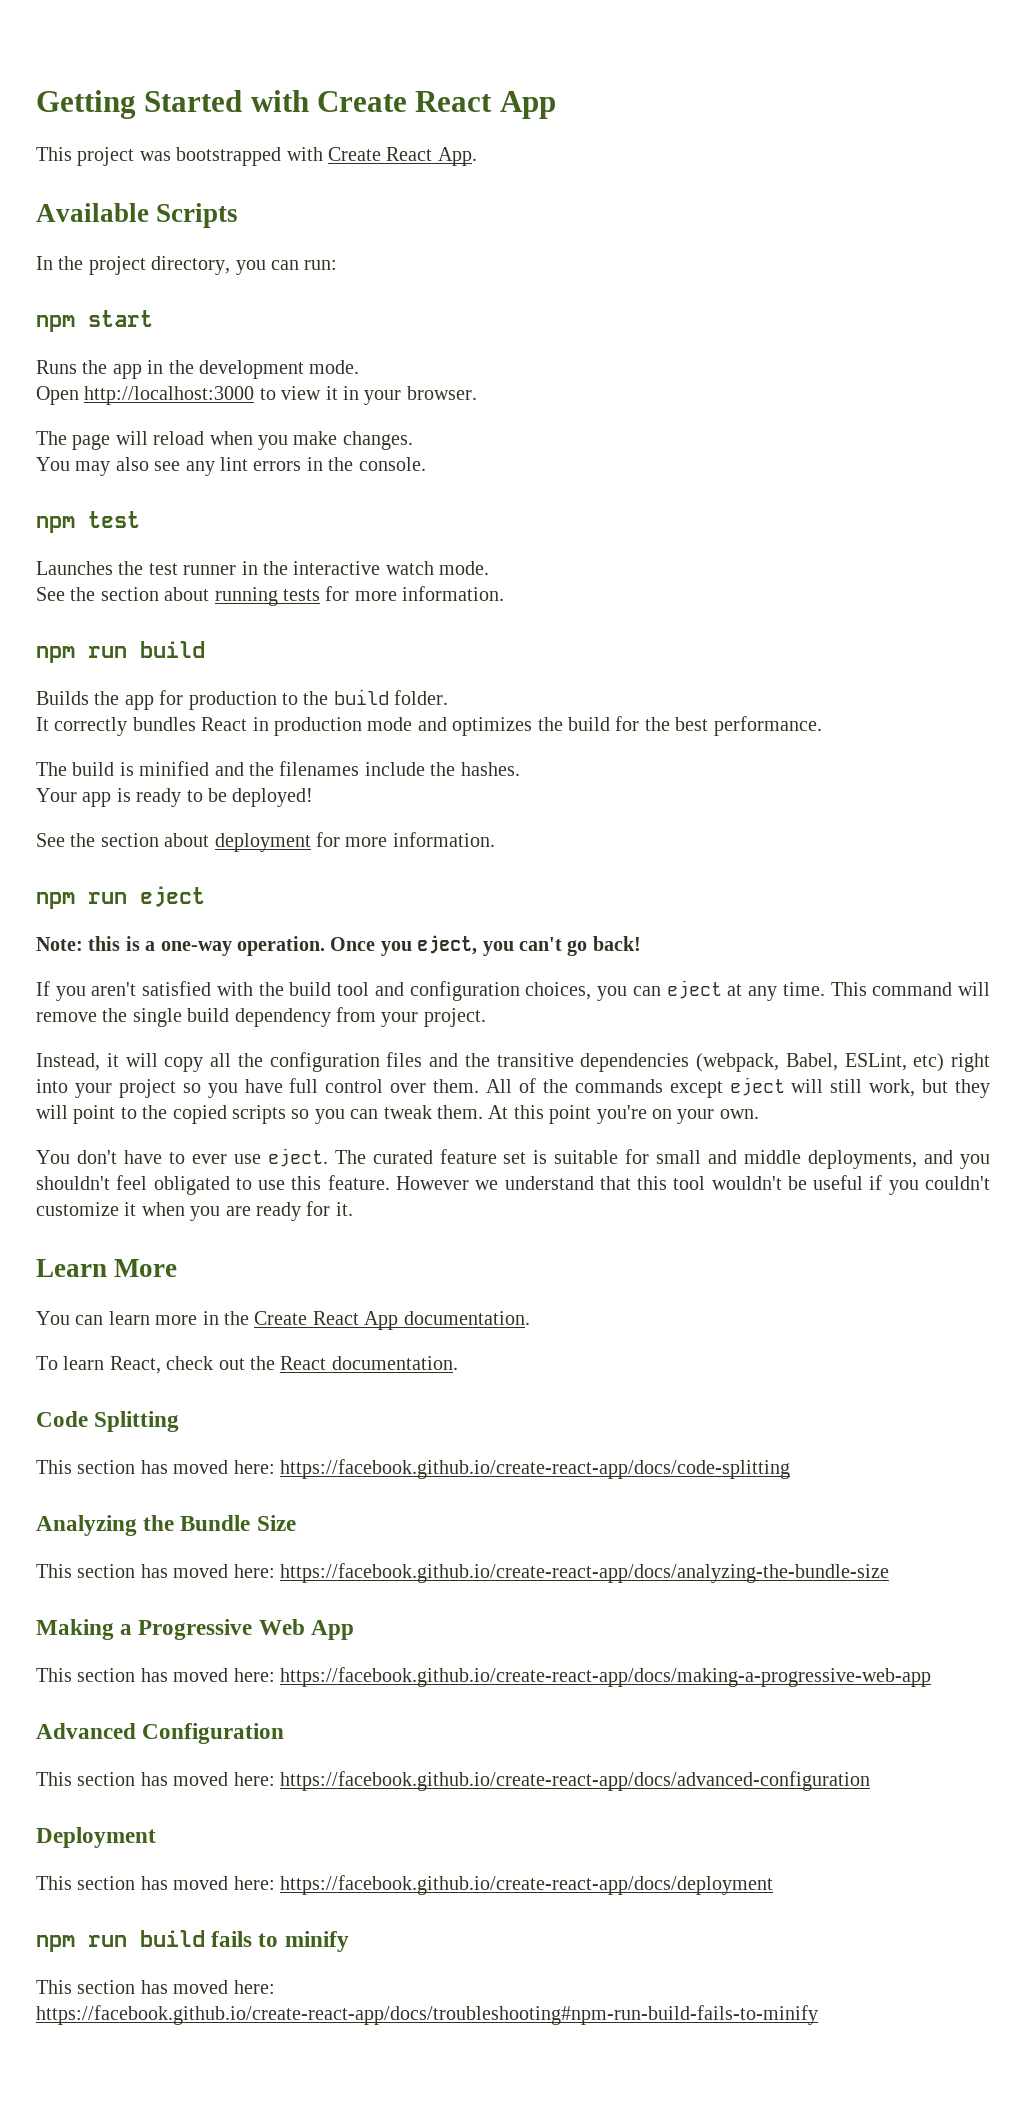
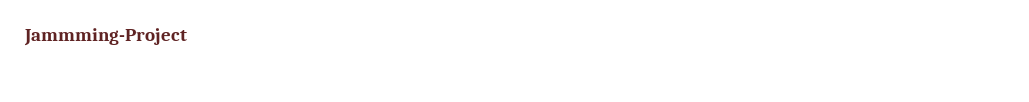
- Getting Started with Create React App
- This project was bootstrapped with Create React App.
- Available Scripts
- In the project directory, you can run:
- npm start
- Runs the app in the development mode.
- Open http://localhost:3000 to view it in your browser.
- The page will reload when you make changes.
- You may also see any lint errors in the console.
- npm test
- Launches the test runner in the interactive watch mode.
- See the section about running tests for more information.
- npm run build
- Builds the app for production to the build folder.
- It correctly bundles React in production mode and optimizes the build for the best performance.
- The build is minified and the filenames include the hashes.
- Your app is ready to be deployed!
- See the section about deployment for more information.
- npm run eject
- Note: this is a one-way operation. Once you eject, you can't go back!
- If you aren't satisfied with the build tool and configuration choices, you can eject at any time. This command will remove the single build dependency from your project.
- Instead, it will copy all the configuration files and the transitive dependencies (webpack, Babel, ESLint, etc) right into your project so you have full control over them. All of the commands except eject will still work, but they will point to the copied scripts so you can tweak them. At this point you're on your own.
- You don't have to ever use eject. The curated feature set is suitable for small and middle deployments, and you shouldn't feel obligated to use this feature. However we understand that this tool wouldn't be useful if you couldn't customize it when you are ready for it.
- Learn More
- You can learn more in the Create React App documentation.
- To learn React, check out the React documentation.
- Code Splitting
- This section has moved here: https://facebook.github.io/create-react-app/docs/code-splitting
- Analyzing the Bundle Size
- This section has moved here: https://facebook.github.io/create-react-app/docs/analyzing-the-bundle-size
- Making a Progressive Web App
- This section has moved here: https://facebook.github.io/create-react-app/docs/making-a-progressive-web-app
- Advanced Configuration
- This section has moved here: https://facebook.github.io/create-react-app/docs/advanced-configuration
- Deployment
- This section has moved here: https://facebook.github.io/create-react-app/docs/deployment
- npm run build fails to minify
- This section has moved here: https://facebook.github.io/create-react-app/docs/troubleshooting#npm-run-build-fails-to-minify
+ Jammming-Project

